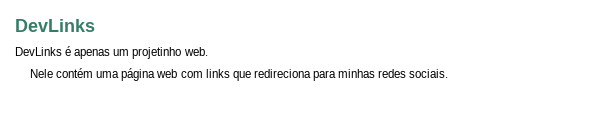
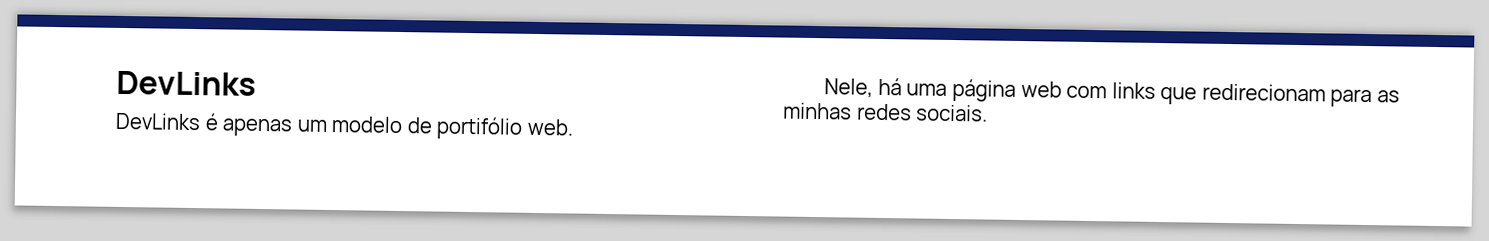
- DevLinks é apenas um projetinho web.
+ DevLinks é apenas um modelo de portifólio web.
- Nele contém uma página web com links que redireciona para minhas redes sociais.
+ Nele, há uma página web com links que redirecionam para as minhas redes sociais.

